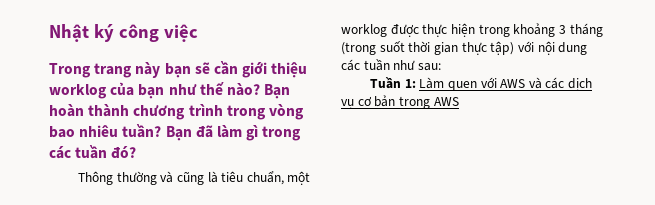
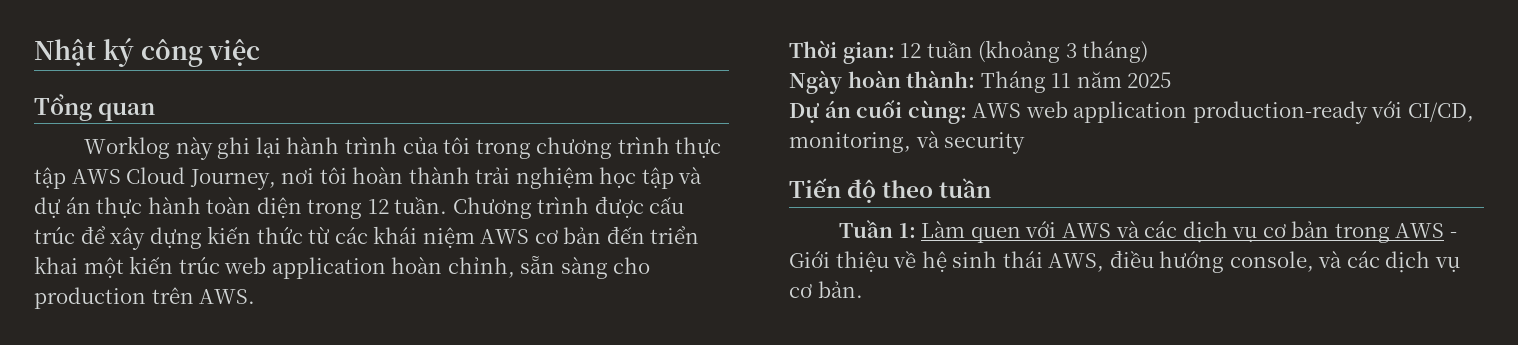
- Trong trang này bạn sẽ cần giới thiệu worklog của bạn như thế nào? Bạn hoàn thành chương trình trong vòng bao nhiêu tuần? Bạn đã làm gì trong các tuần đó?
- Thông thường và cũng là tiêu chuẩn, một worklog được thực hiện trong khoảng 3 tháng (trong suốt thời gian thực tập) với nội dung các tuần như sau:
+ Tổng quan
+ Worklog này ghi lại hành trình của tôi trong chương trình thực tập AWS Cloud Journey, nơi tôi hoàn thành trải nghiệm học tập và dự án thực hành toàn diện trong 12 tuần. Chương trình được cấu trúc để xây dựng kiến thức từ các khái niệm AWS cơ bản đến triển khai một kiến trúc web application hoàn chỉnh, sẵn sàng cho production trên AWS.
+ Thời gian: 12 tuần (khoảng 3 tháng)
+ Ngày hoàn thành: Tháng 11 năm 2025
+ Dự án cuối cùng: AWS web application production-ready với CI/CD, monitoring, và security
+ Tiến độ theo tuần
- Tuần 1: Làm quen với AWS và các dịch vụ cơ bản trong AWS
+ Tuần 1: Làm quen với AWS và các dịch vụ cơ bản trong AWS - Giới thiệu về hệ sinh thái AWS, điều hướng console, và các dịch vụ cơ bản.

